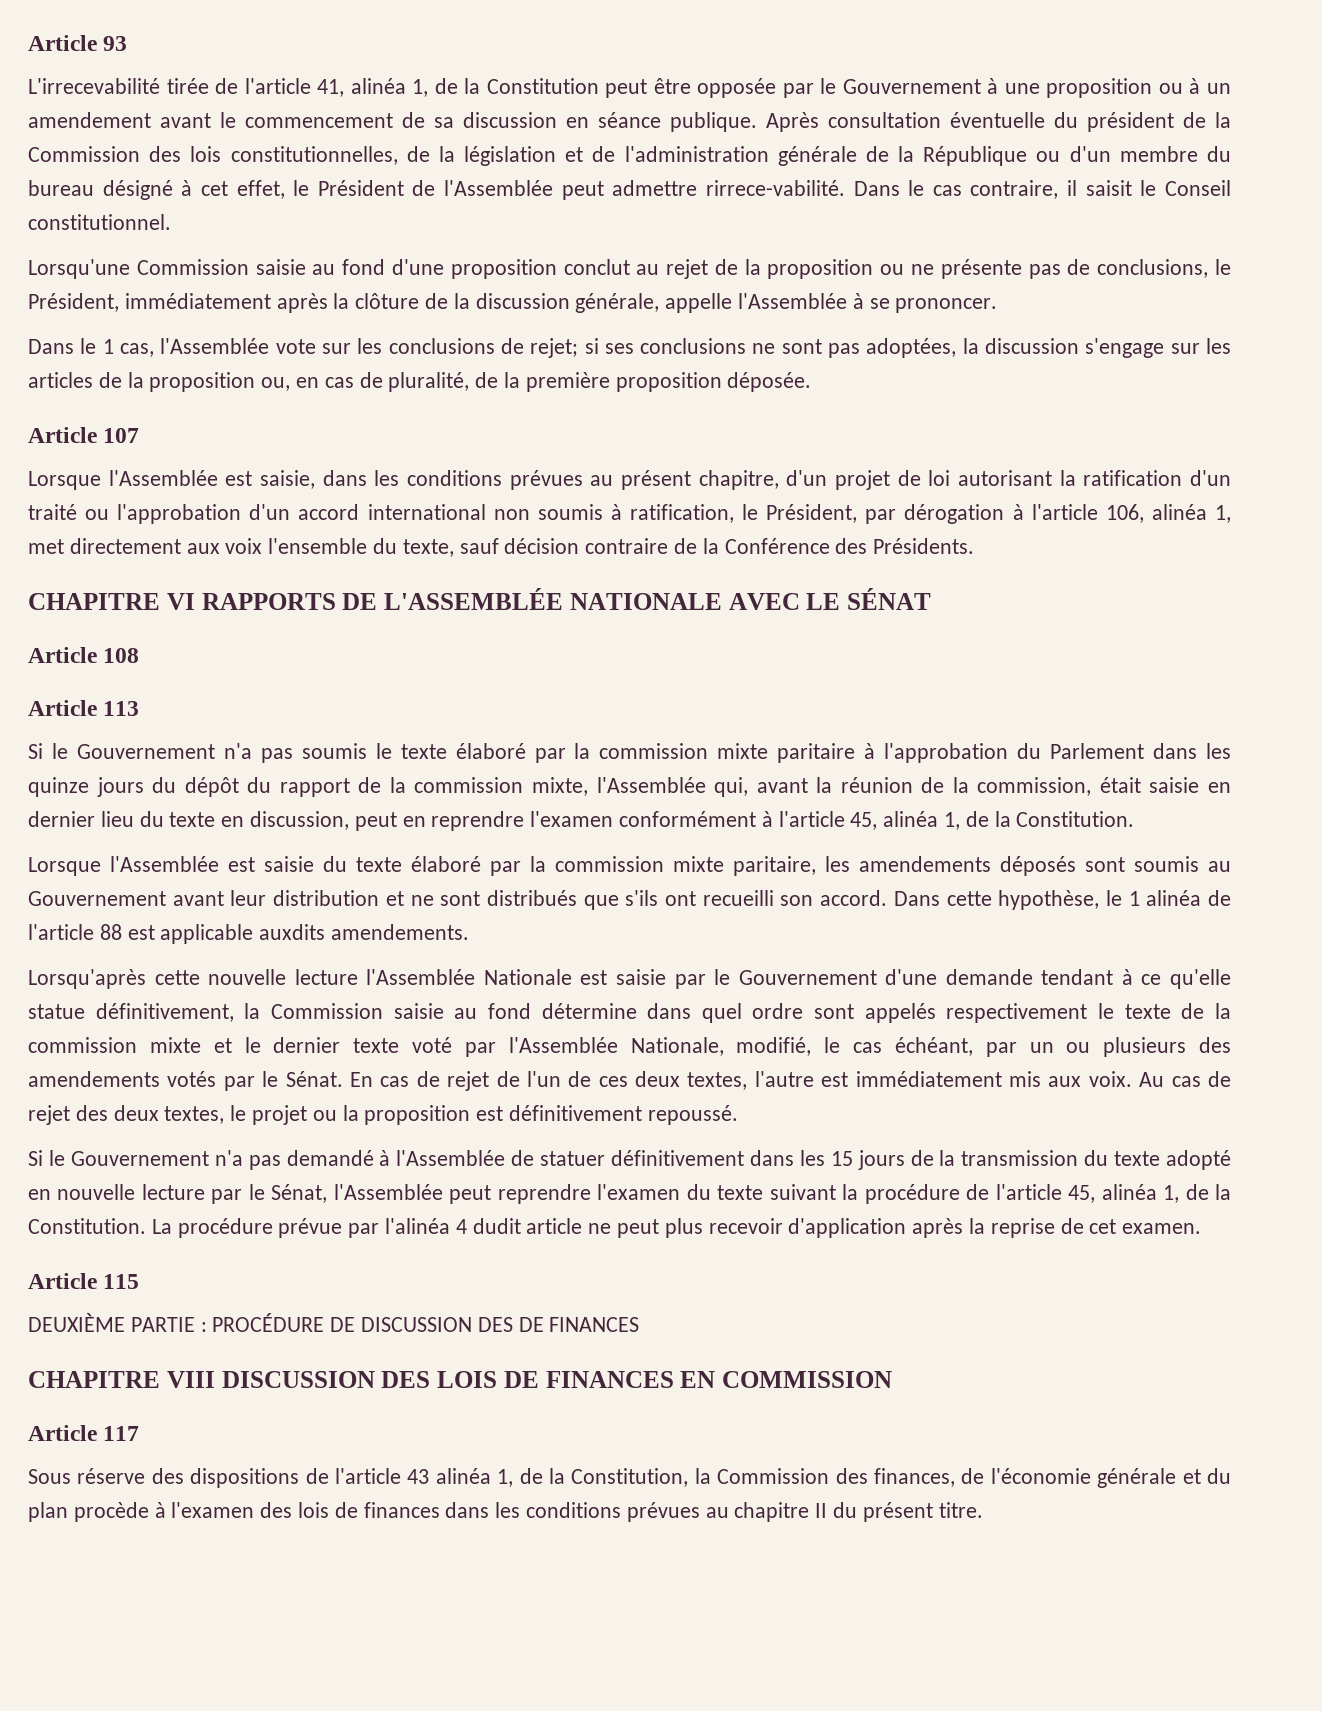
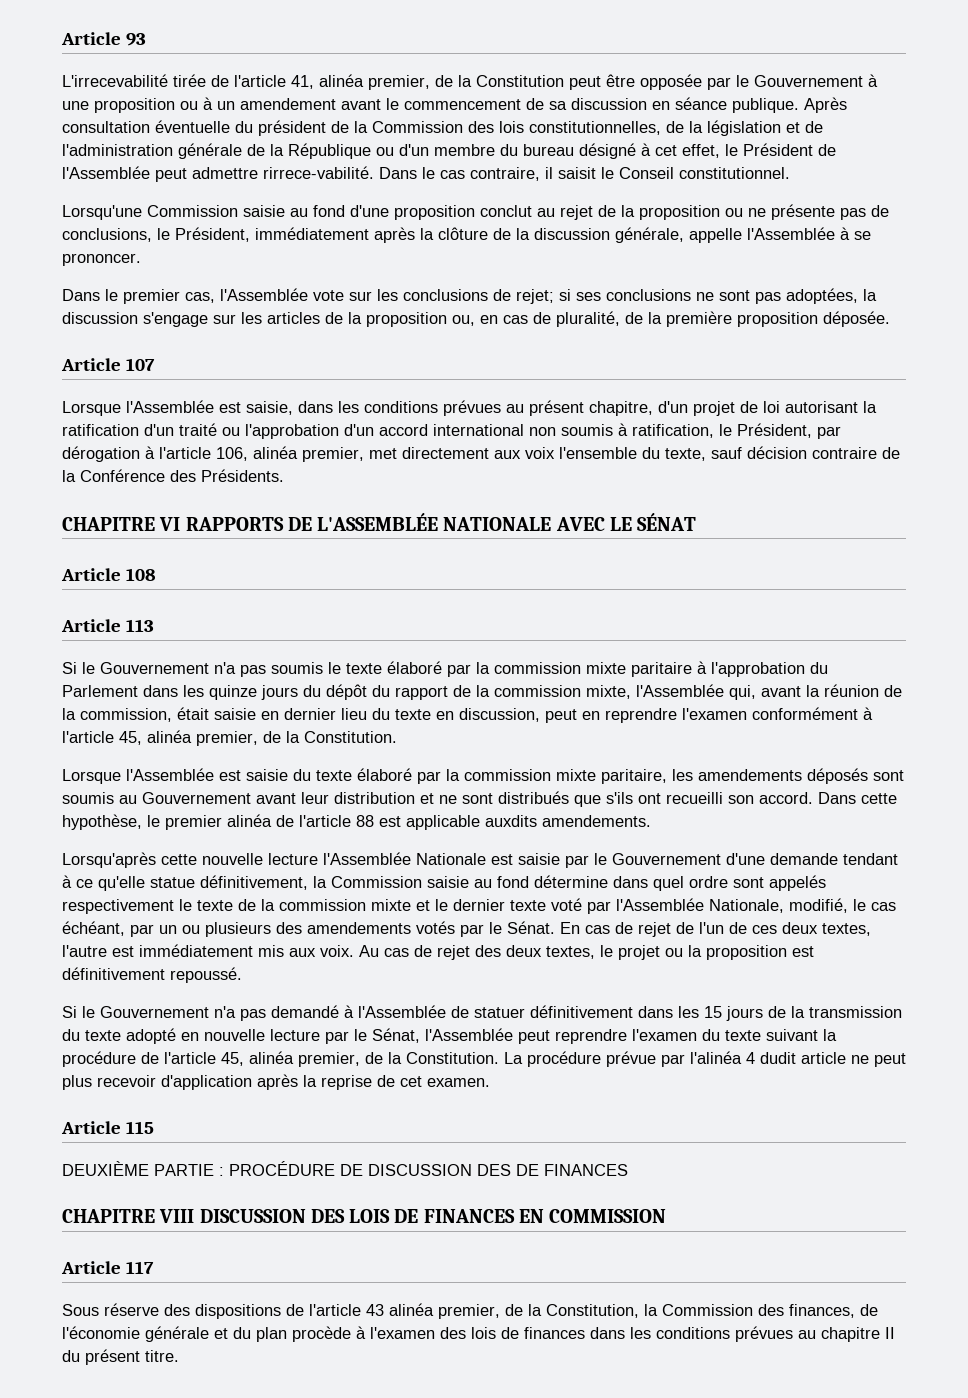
- L'irrecevabilité tirée de l'article 41, alinéa 1, de la Constitution peut être opposée par le Gouvernement à une proposition ou à un amendement avant le commencement de sa discussion en séance publique.
+ L'irrecevabilité tirée de l'article 41, alinéa premier, de la Constitution peut être opposée par le Gouvernement à une proposition ou à un amendement avant le commencement de sa discussion en séance publique.
- Dans le 1 cas, l'Assemblée vote sur les conclusions de rejet; si ses conclusions ne sont pas adoptées, la discussion s'engage sur les articles de la proposition ou, en cas de pluralité, de la première proposition déposée.
+ Dans le premier cas, l'Assemblée vote sur les conclusions de rejet; si ses conclusions ne sont pas adoptées, la discussion s'engage sur les articles de la proposition ou, en cas de pluralité, de la première proposition déposée.
- Lorsque l'Assemblée est saisie, dans les conditions prévues au présent chapitre, d'un projet de loi autorisant la ratification d'un traité ou l'approbation d'un accord international non soumis à ratification, le Président, par dérogation à l'article 106, alinéa 1, met directement aux voix l'ensemble du texte, sauf décision contraire de la Conférence des Présidents.
+ Lorsque l'Assemblée est saisie, dans les conditions prévues au présent chapitre, d'un projet de loi autorisant la ratification d'un traité ou l'approbation d'un accord international non soumis à ratification, le Président, par dérogation à l'article 106, alinéa premier, met directement aux voix l'ensemble du texte, sauf décision contraire de la Conférence des Présidents.
- Si le Gouvernement n'a pas soumis le texte élaboré par la commission mixte paritaire à l'approbation du Parlement dans les quinze jours du dépôt du rapport de la commission mixte, l'Assemblée qui, avant la réunion de la commission, était saisie en dernier lieu du texte en discussion, peut en reprendre l'examen conformément à l'article 45, alinéa 1, de la Constitution.
+ Si le Gouvernement n'a pas soumis le texte élaboré par la commission mixte paritaire à l'approbation du Parlement dans les quinze jours du dépôt du rapport de la commission mixte, l'Assemblée qui, avant la réunion de la commission, était saisie en dernier lieu du texte en discussion, peut en reprendre l'examen conformément à l'article 45, alinéa premier, de la Constitution.
- Dans cette hypothèse, le 1 alinéa de l'article 88 est applicable auxdits amendements.
+ Dans cette hypothèse, le premier alinéa de l'article 88 est applicable auxdits amendements.
- Si le Gouvernement n'a pas demandé à l'Assemblée de statuer définitivement dans les 15 jours de la transmission du texte adopté en nouvelle lecture par le Sénat, l'Assemblée peut reprendre l'examen du texte suivant la procédure de l'article 45, alinéa 1, de la Constitution.
+ Si le Gouvernement n'a pas demandé à l'Assemblée de statuer définitivement dans les 15 jours de la transmission du texte adopté en nouvelle lecture par le Sénat, l'Assemblée peut reprendre l'examen du texte suivant la procédure de l'article 45, alinéa premier, de la Constitution.
- Sous réserve des dispositions de l'article 43 alinéa 1, de la Constitution, la Commission des finances, de l'économie générale et du plan procède à l'examen des lois de finances dans les conditions prévues au chapitre II du présent titre.
+ Sous réserve des dispositions de l'article 43 alinéa premier, de la Constitution, la Commission des finances, de l'économie générale et du plan procède à l'examen des lois de finances dans les conditions prévues au chapitre II du présent titre.

